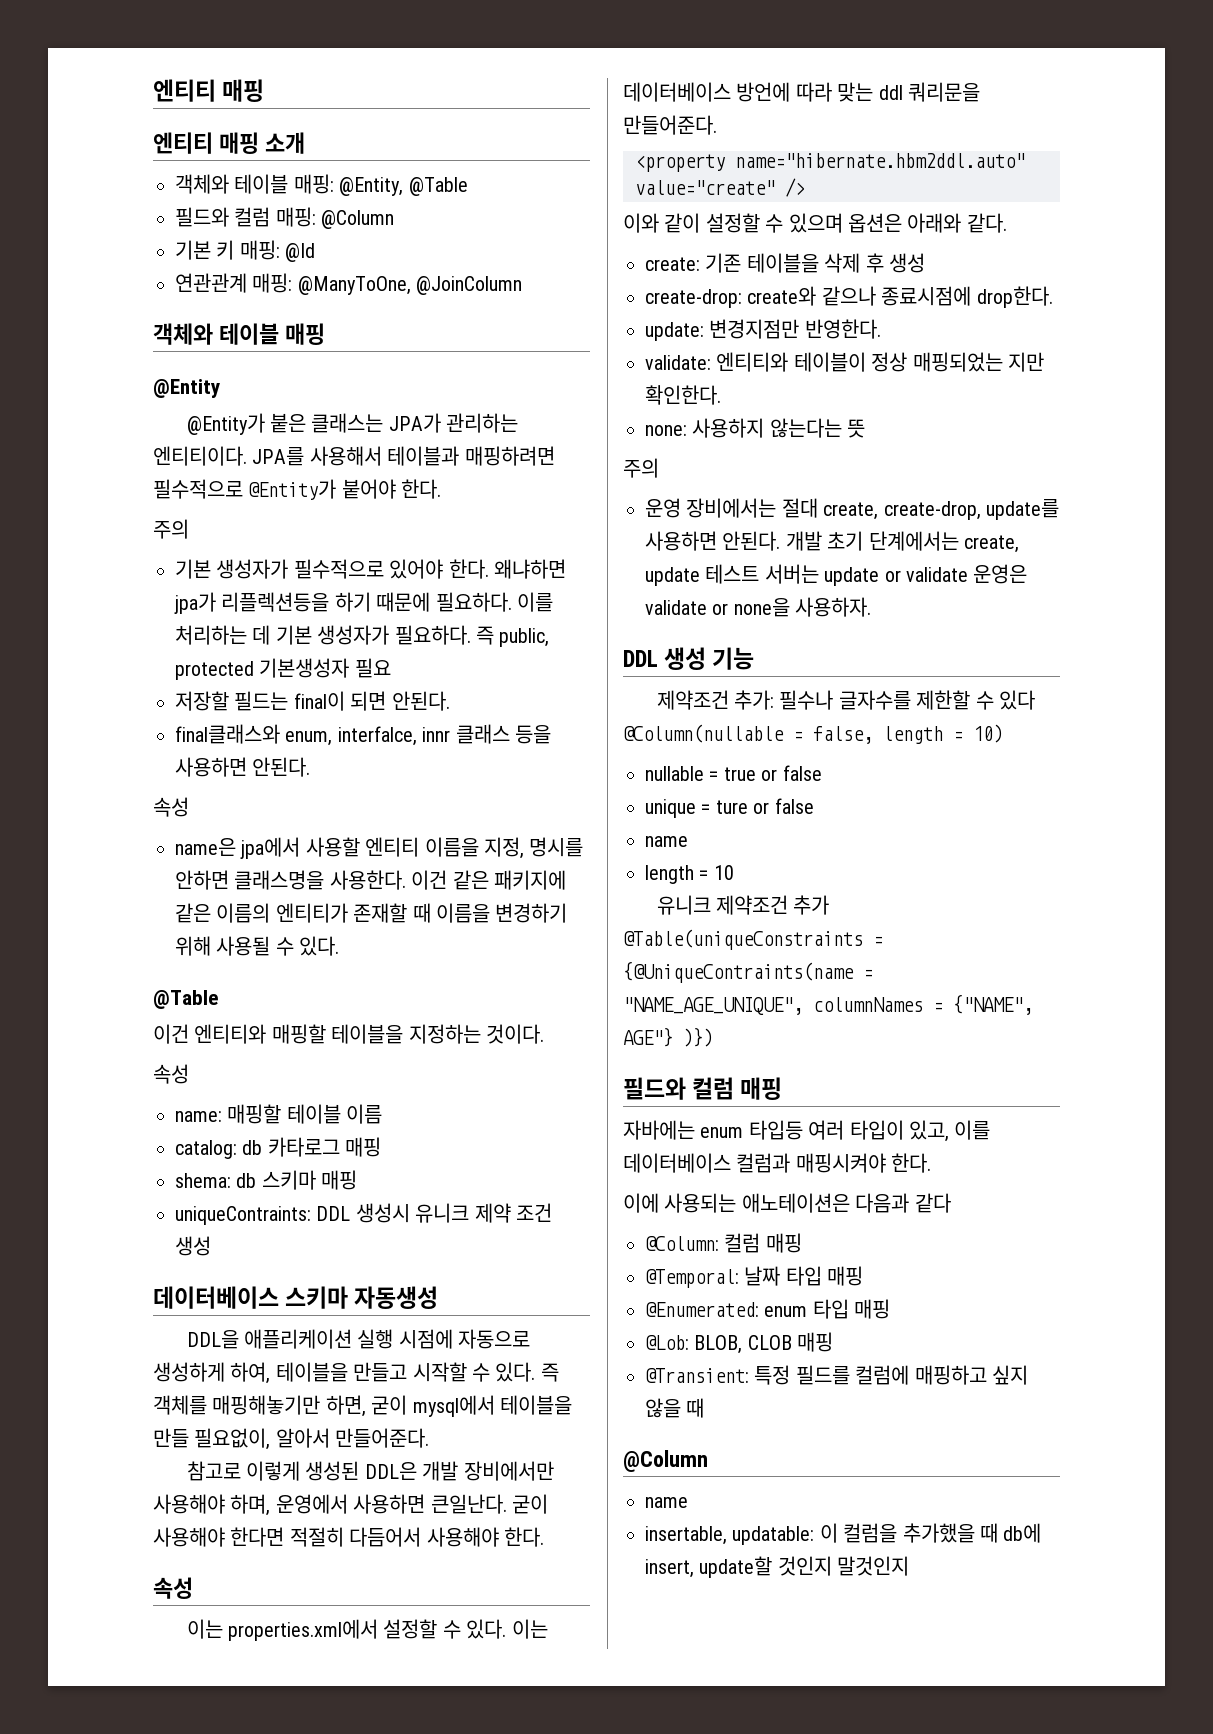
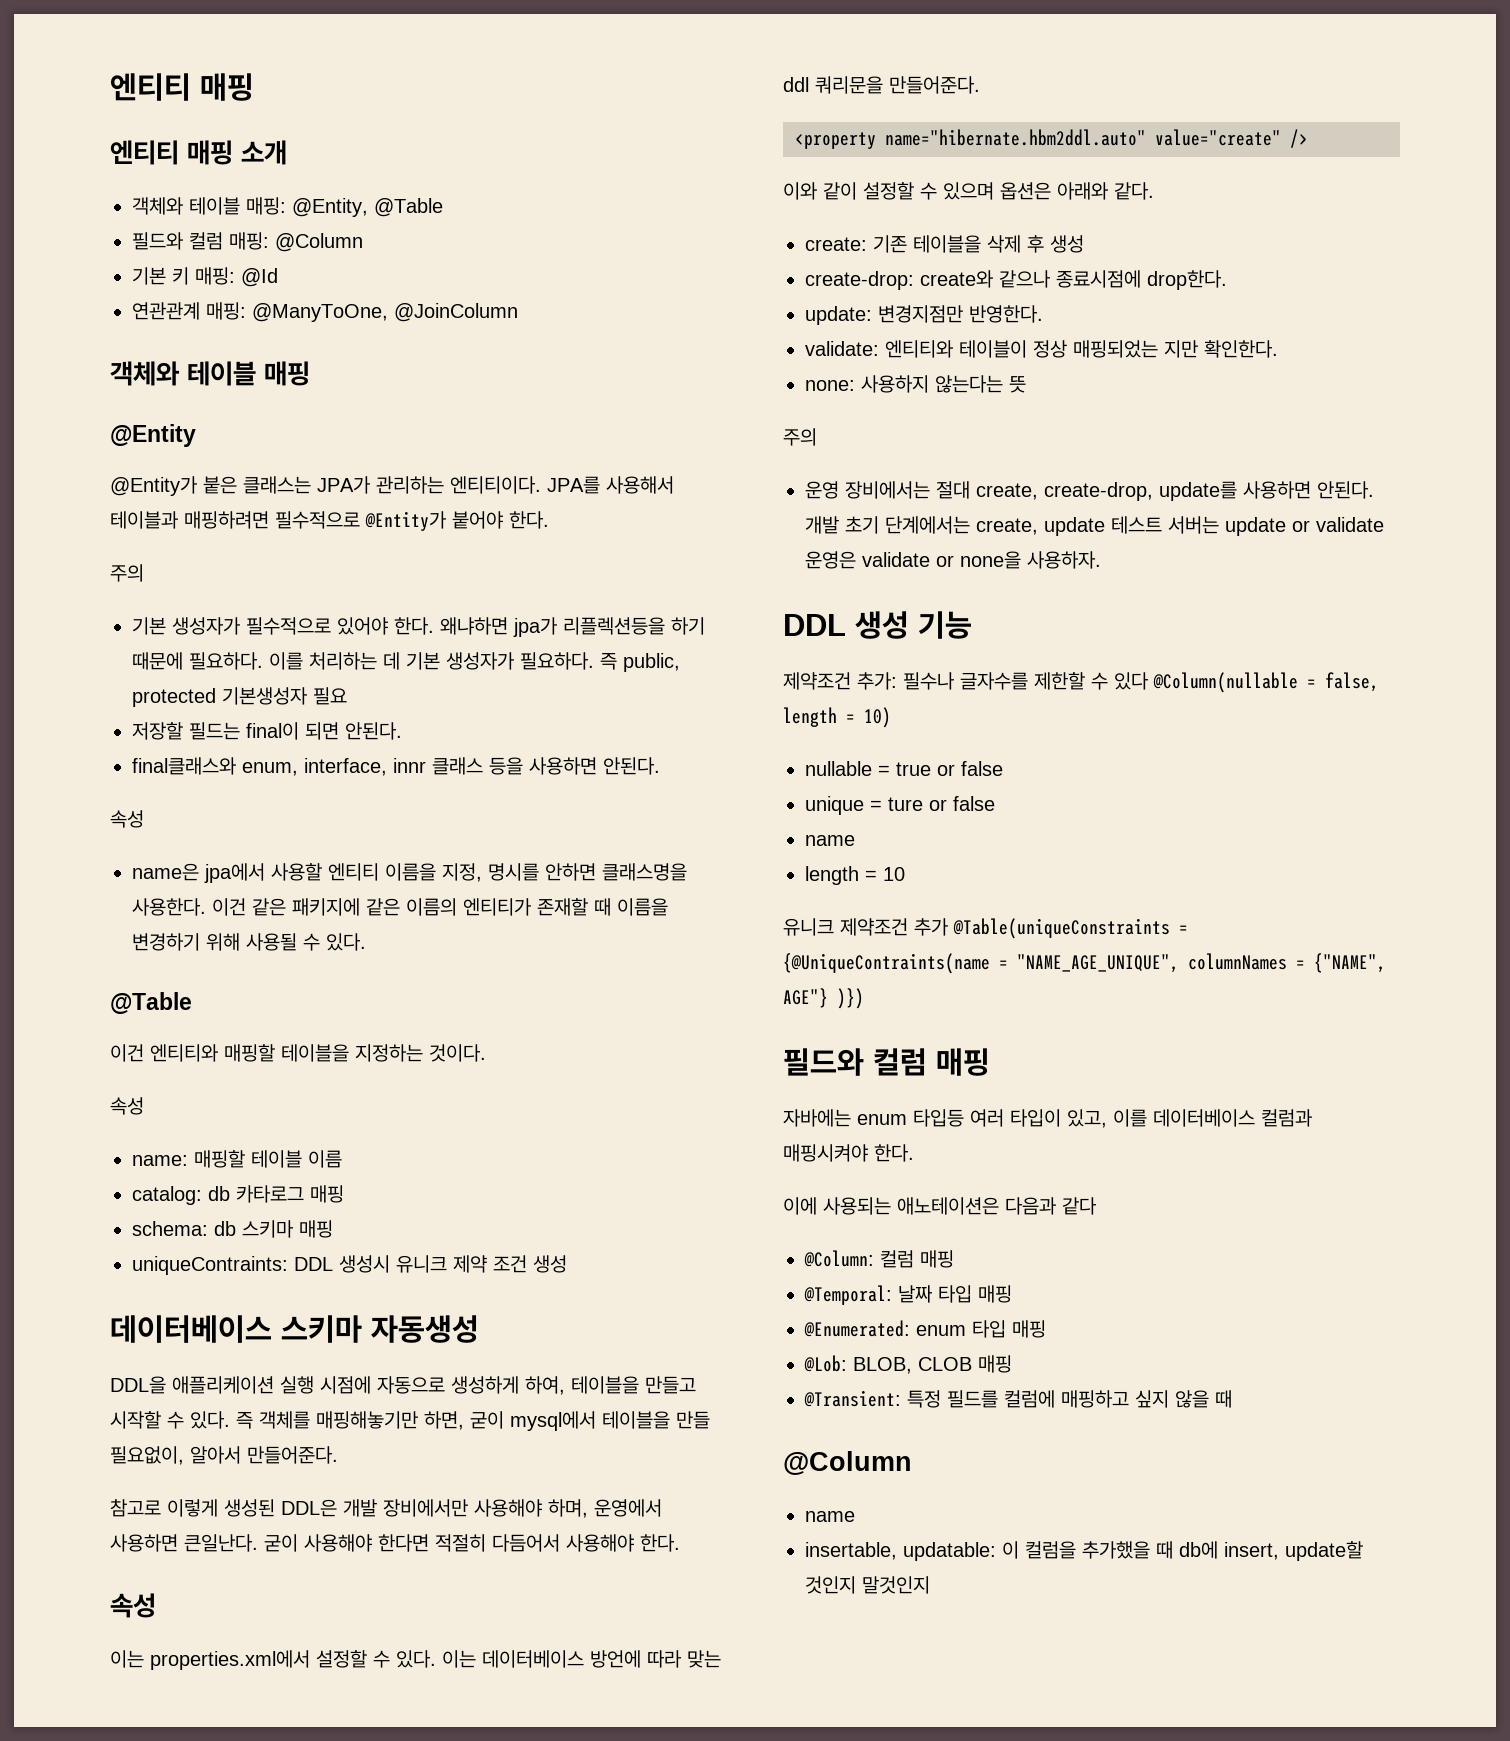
- final클래스와 enum, interfalce, innr 클래스 등을 사용하면 안된다.
+ final클래스와 enum, interface, innr 클래스 등을 사용하면 안된다.
- shema: db 스키마 매핑
+ schema: db 스키마 매핑

